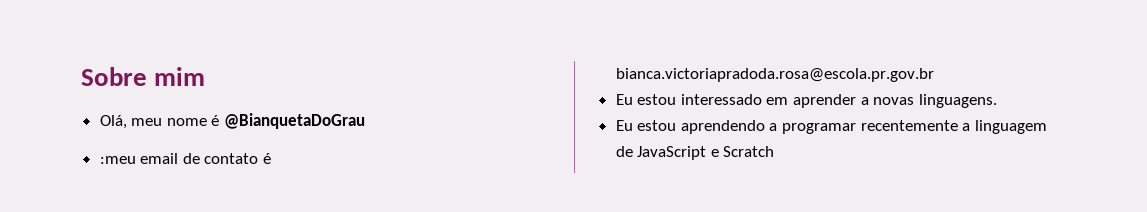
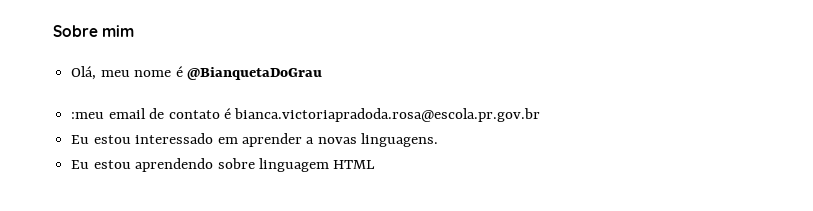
- Eu estou aprendendo a programar recentemente a linguagem de JavaScript e Scratch
+ Eu estou aprendendo sobre linguagem HTML

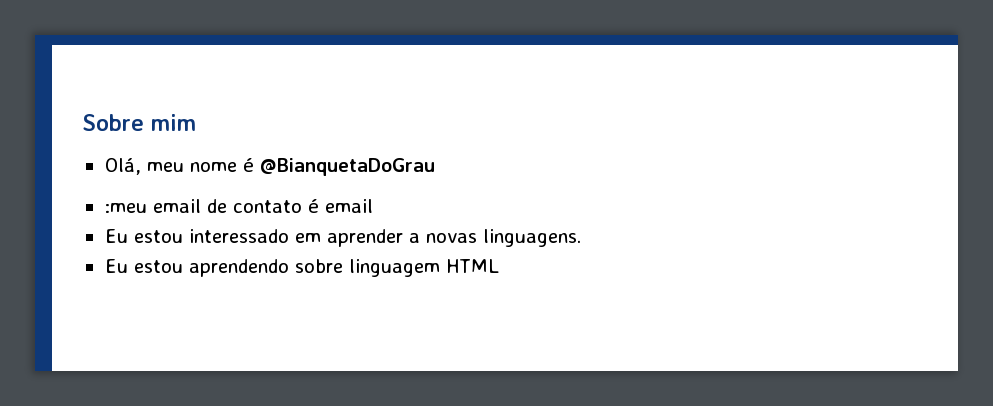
- :meu email de contato é bianca.victoriapradoda.rosa@escola.pr.gov.br
+ :meu email de contato é email

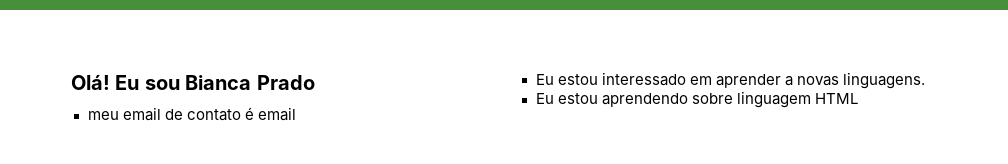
- Sobre mim
- Olá, meu nome é @BianquetaDoGrau
- :meu email de contato é email
+ Olá! Eu sou Bianca Prado
+ meu email de contato é email

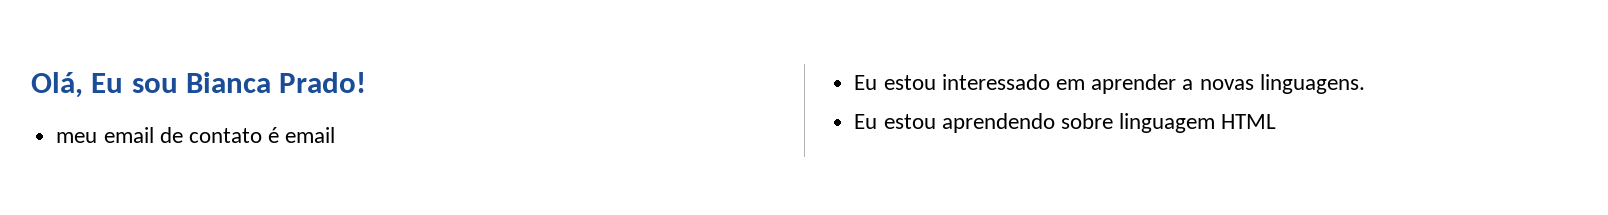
- Olá! Eu sou Bianca Prado
+ Olá, Eu sou Bianca Prado!

